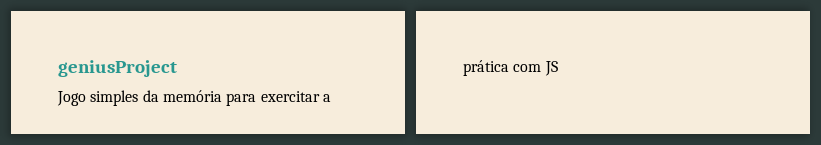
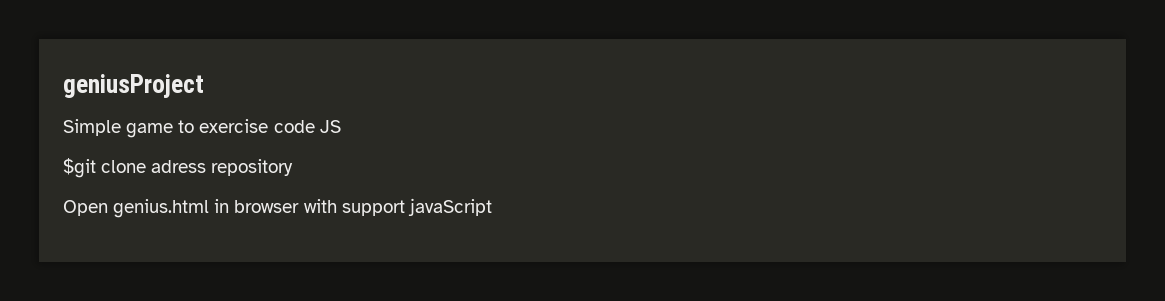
- Jogo simples da memória para exercitar a prática com JS
+ Simple game to exercise code JS
+ $git clone adress repository
+ Open genius.html in browser with support javaScript

